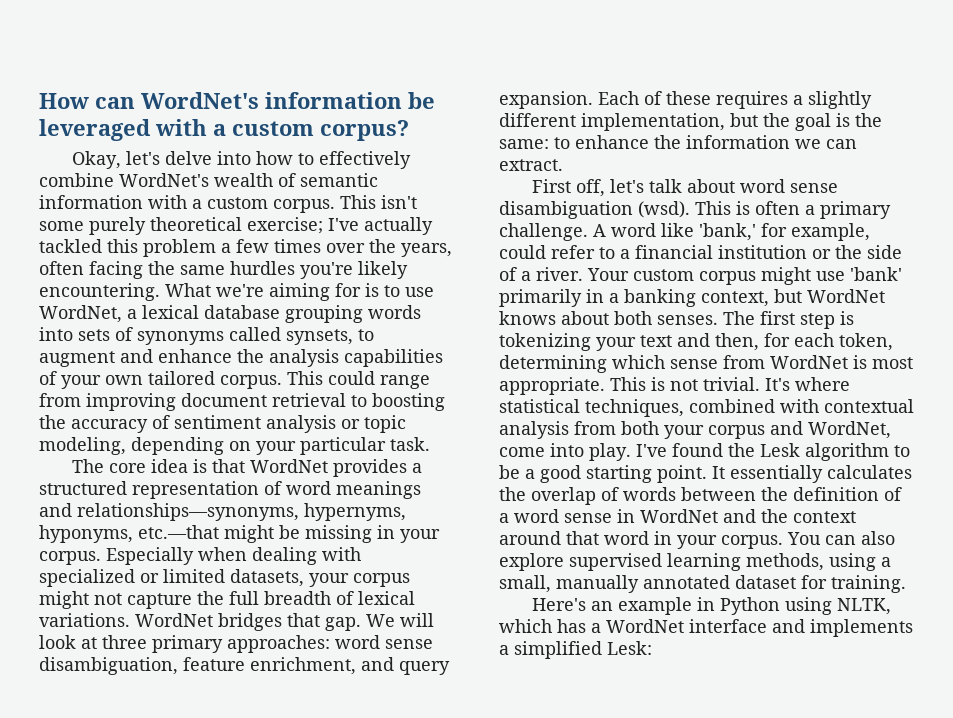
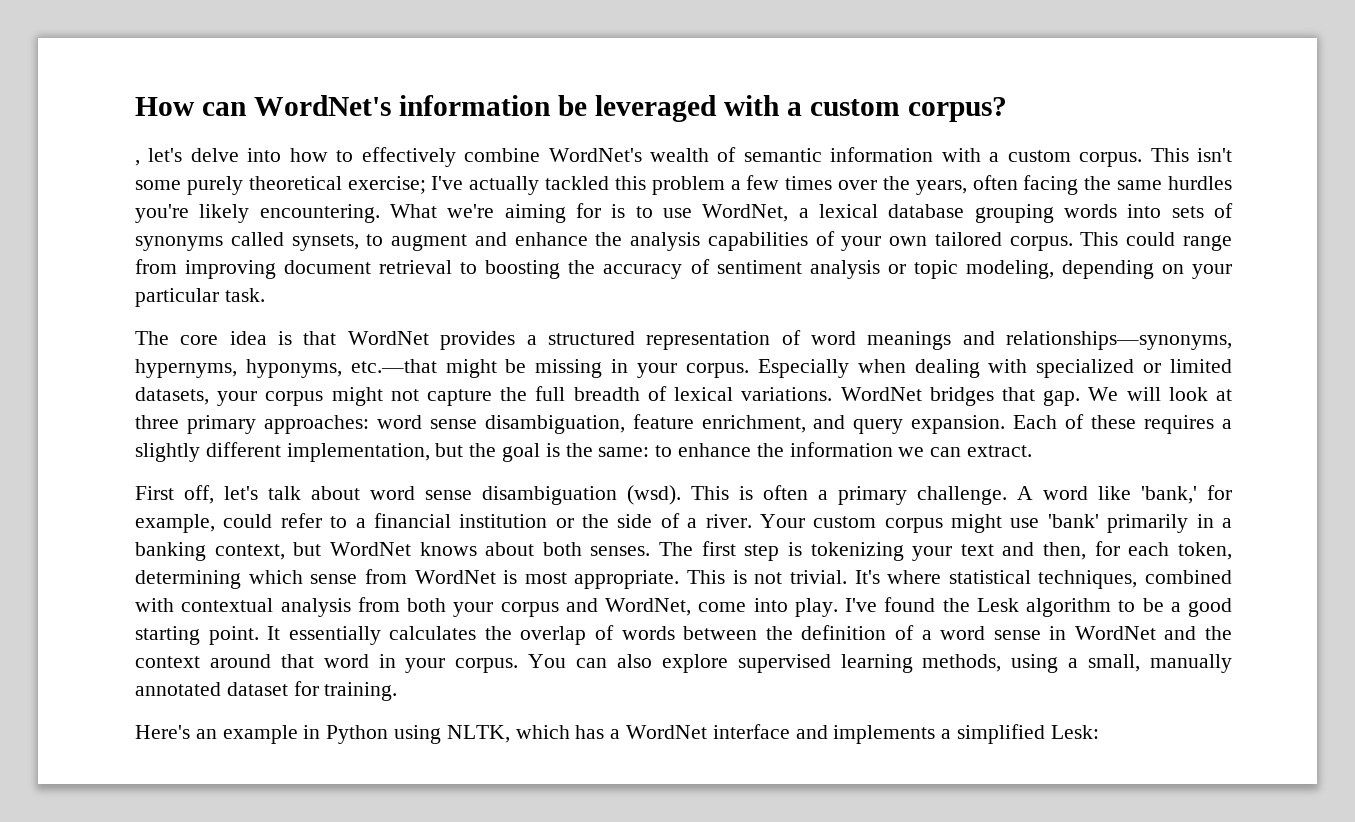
- Okay, let's delve into how to effectively combine WordNet's wealth of semantic information with a custom corpus.
+ , let's delve into how to effectively combine WordNet's wealth of semantic information with a custom corpus.

